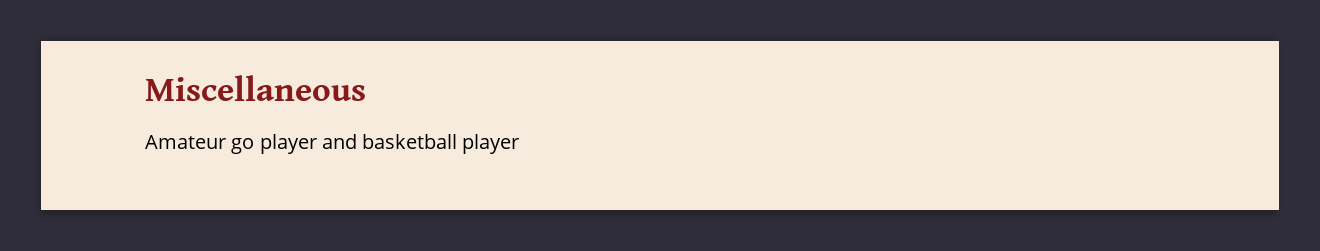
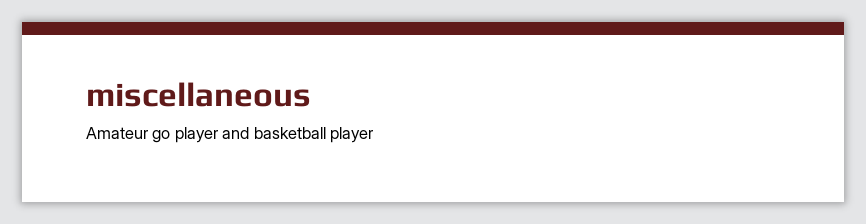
- Miscellaneous
+ miscellaneous

